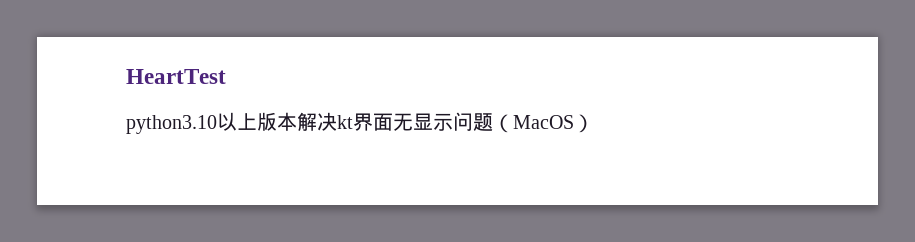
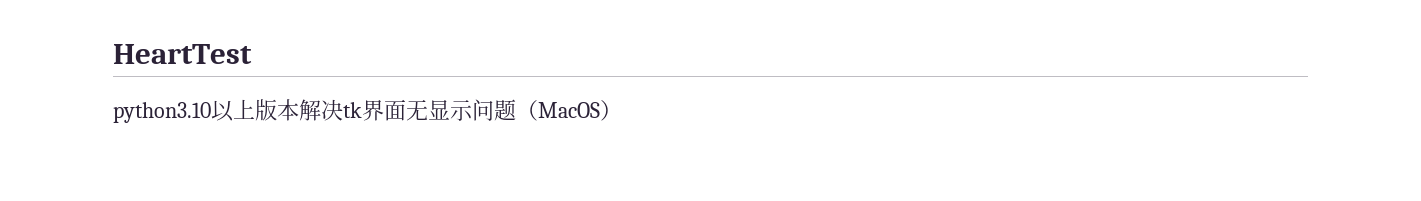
- python3.10以上版本解决kt界面无显示问题（MacOS）
+ python3.10以上版本解决tk界面无显示问题（MacOS）

